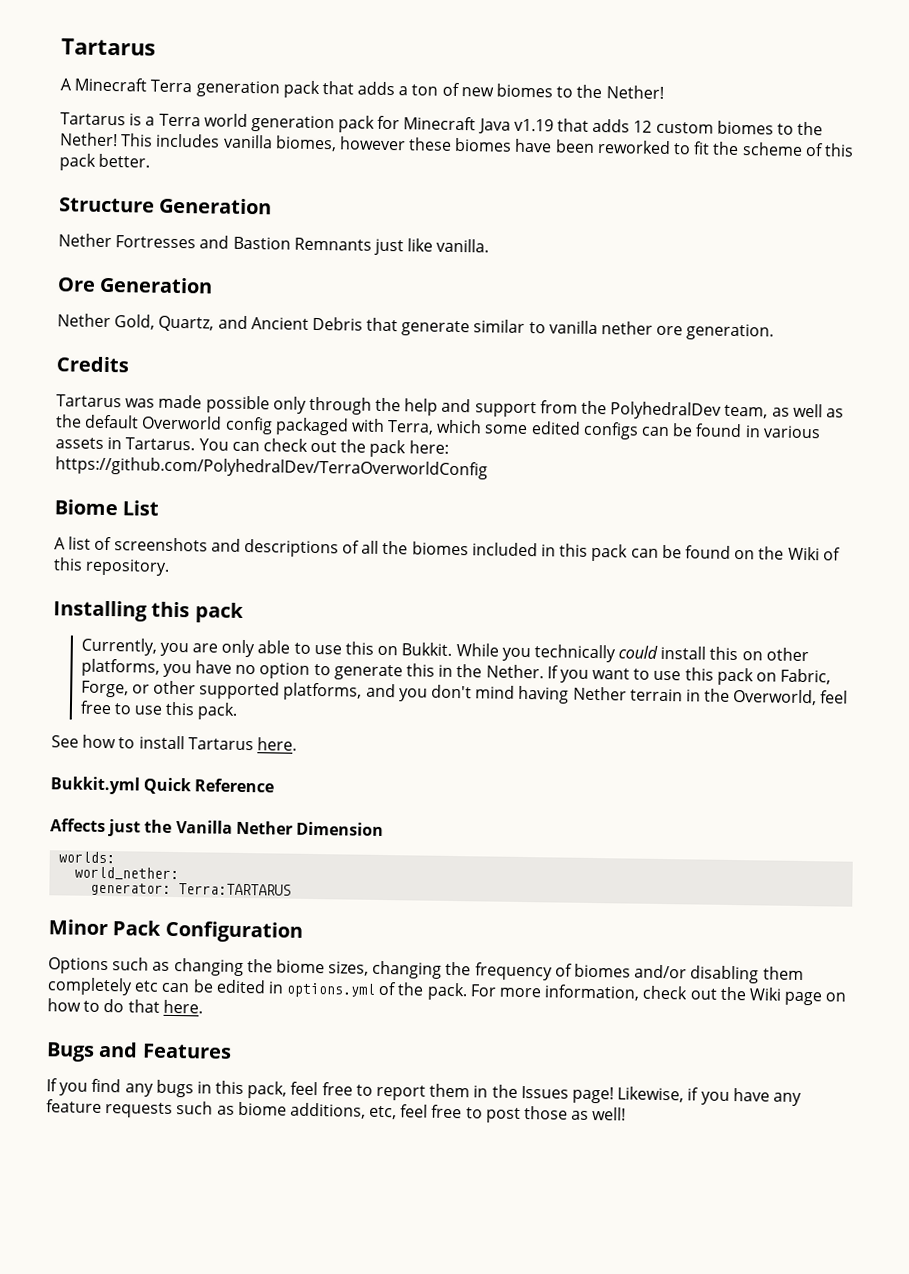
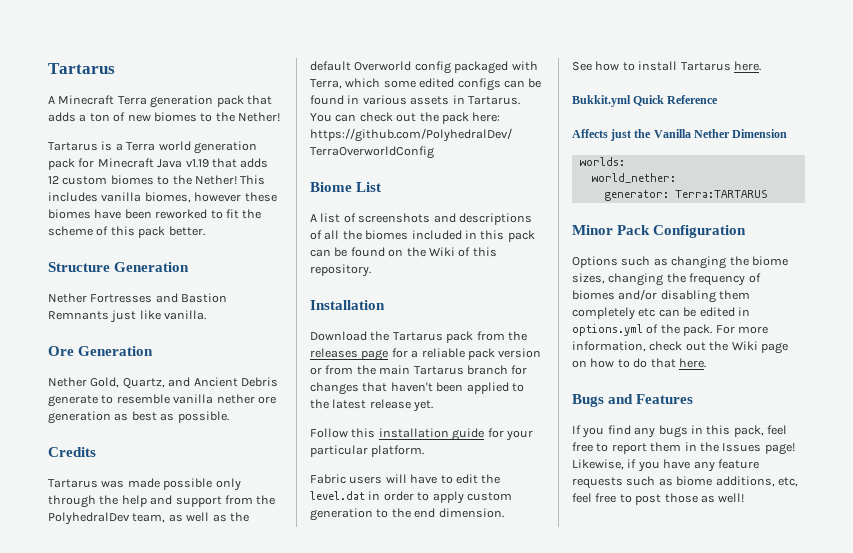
- Nether Gold, Quartz, and Ancient Debris that generate similar to vanilla nether ore generation.
+ Nether Gold, Quartz, and Ancient Debris generate to resemble vanilla nether ore generation as best as possible.
- Installing this pack
- Currently, you are only able to use this on Bukkit. While you technically could install this on other platforms, you have no option to generate this in the Nether. If you want to use this pack on Fabric, Forge, or other supported platforms, and you don't mind having Nether terrain in the Overworld, feel free to use this pack.
+ Installation
+ Download the Tartarus pack from the releases page for a reliable pack version or from the main Tartarus branch for changes that haven't been applied to the latest release yet.
+ Follow this installation guide for your particular platform.
+ Fabric users will have to edit the level.dat in order to apply custom generation to the end dimension.

